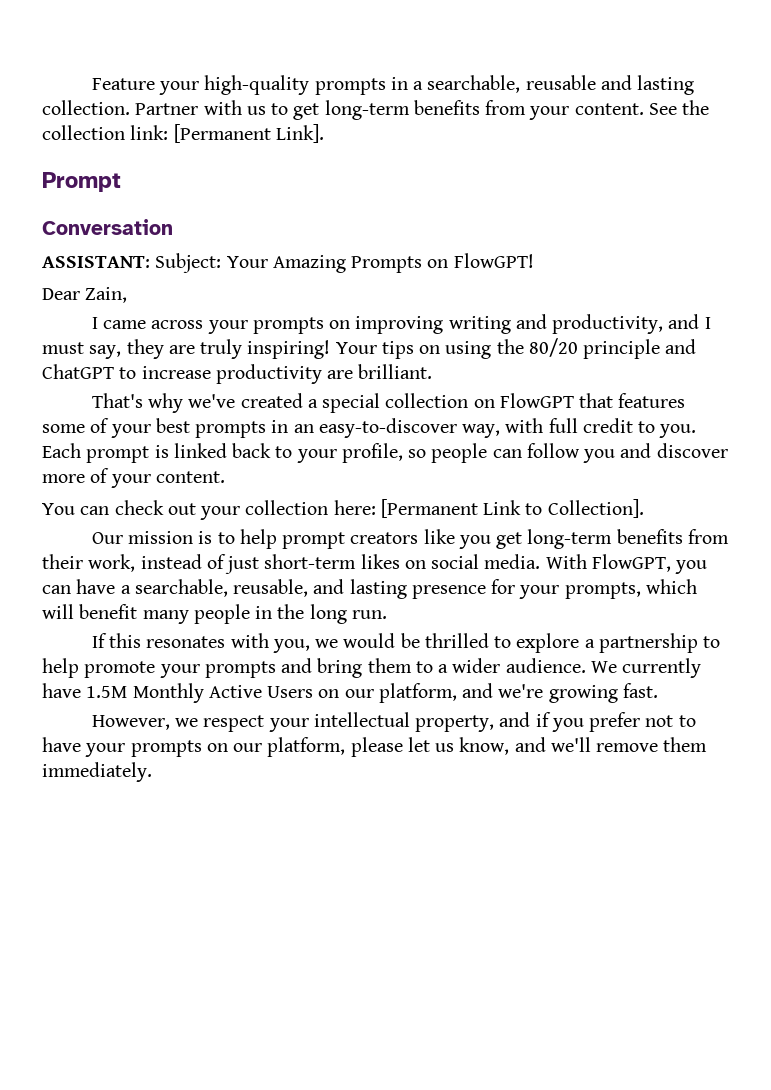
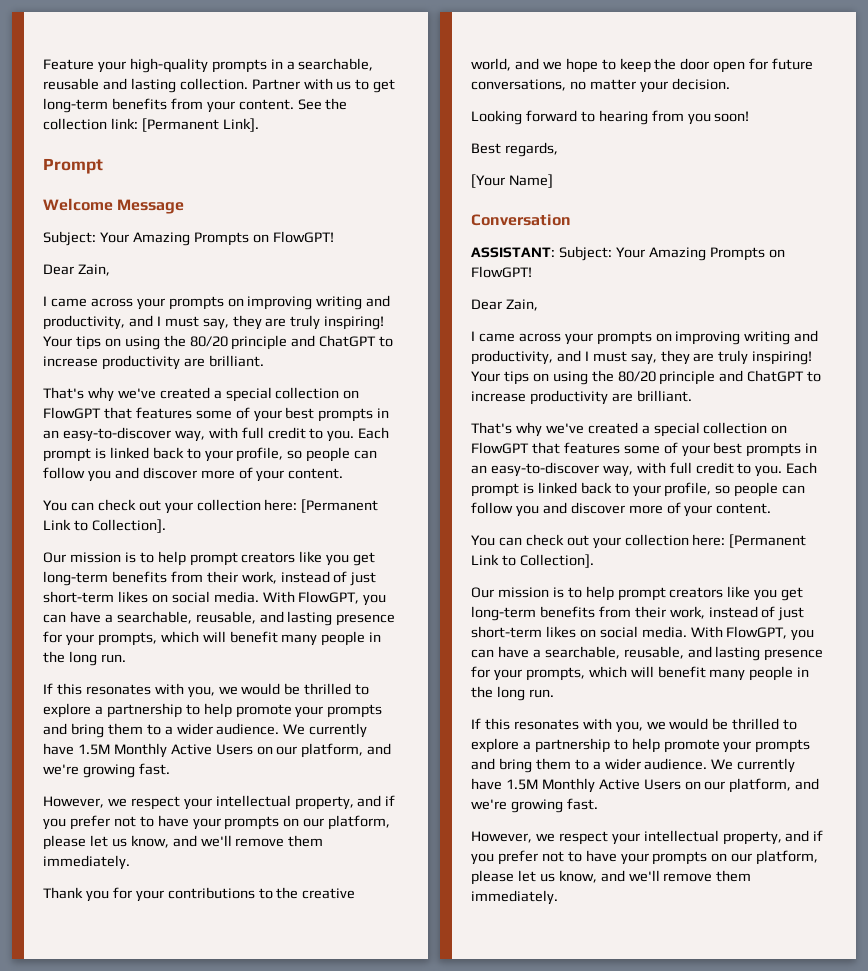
+ Welcome Message
+ Subject: Your Amazing Prompts on FlowGPT!
+ Dear Zain,
+ I came across your prompts on improving writing and productivity, and I must say, they are truly inspiring! Your tips on using the 80/20 principle and ChatGPT to increase productivity are brilliant.
+ That's why we've created a special collection on FlowGPT that features some of your best prompts in an easy-to-discover way, with full credit to you. Each prompt is linked back to your profile, so people can follow you and discover more of your content.
+ You can check out your collection here: [Permanent Link to Collection].
+ Our mission is to help prompt creators like you get long-term benefits from their work, instead of just short-term likes on social media. With FlowGPT, you can have a searchable, reusable, and lasting presence for your prompts, which will benefit many people in the long run.
+ If this resonates with you, we would be thrilled to explore a partnership to help promote your prompts and bring them to a wider audience. We currently have 1.5M Monthly Active Users on our platform, and we're growing fast.
+ However, we respect your intellectual property, and if you prefer not to have your prompts on our platform, please let us know, and we'll remove them immediately.
+ Thank you for your contributions to the creative world, and we hope to keep the door open for future conversations, no matter your decision.
+ Looking forward to hearing from you soon!
+ Best regards,
+ [Your Name]

